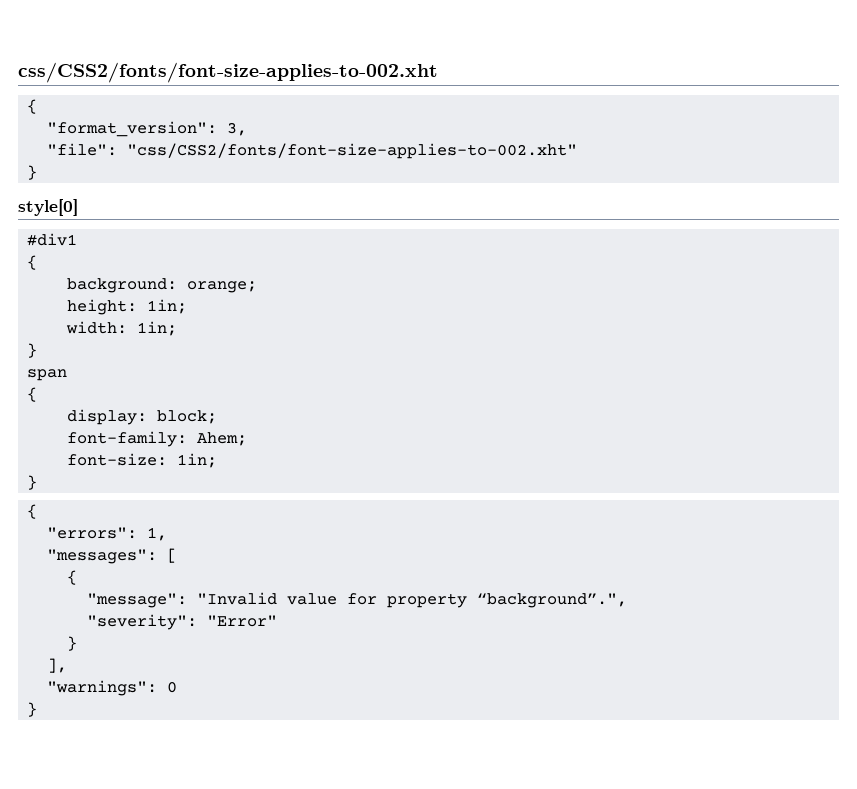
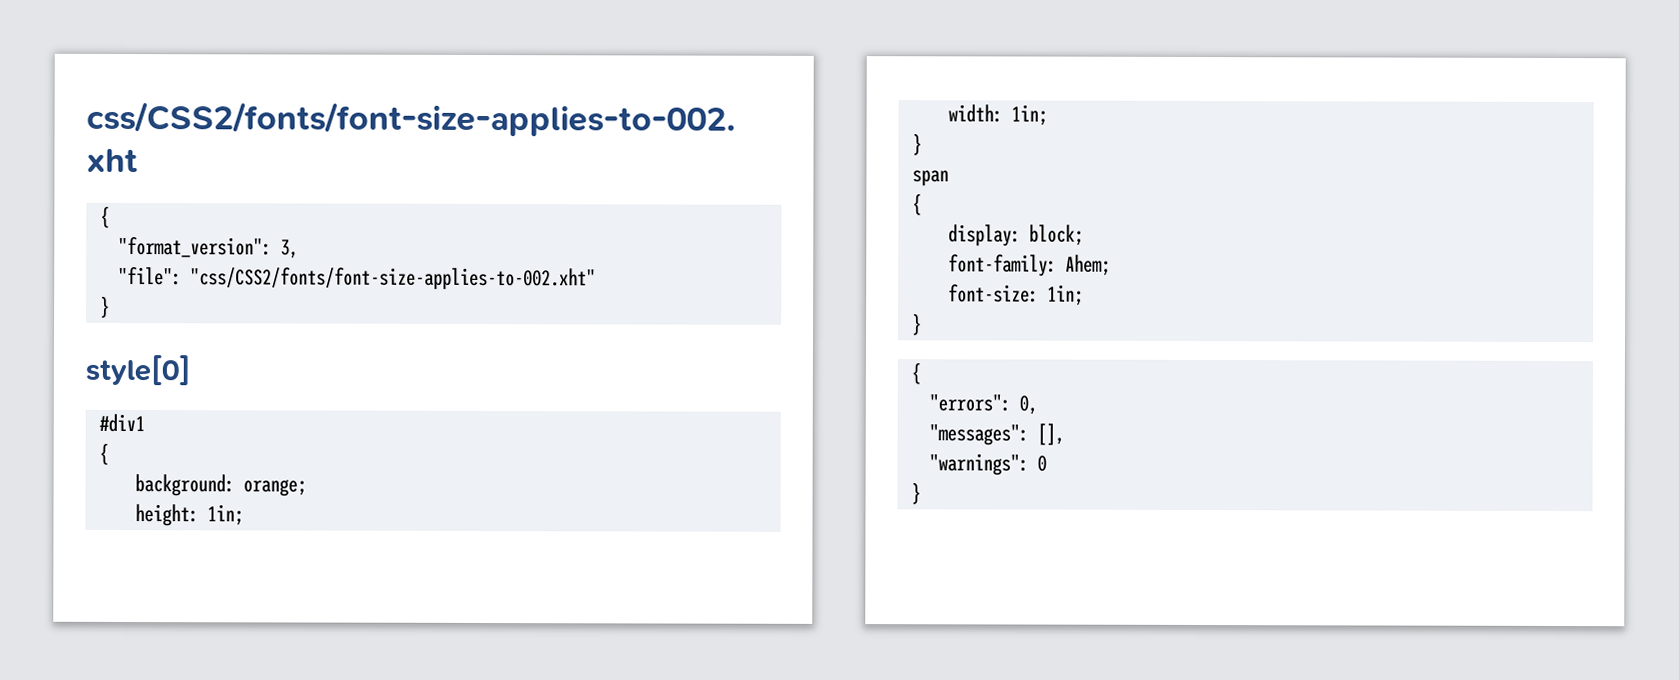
- "errors": 1,
+ "errors": 0,
- "messages": [
- {
- "message": "Invalid value for property “background”.",
- "severity": "Error"
- }
- ],
+ "messages": [],

